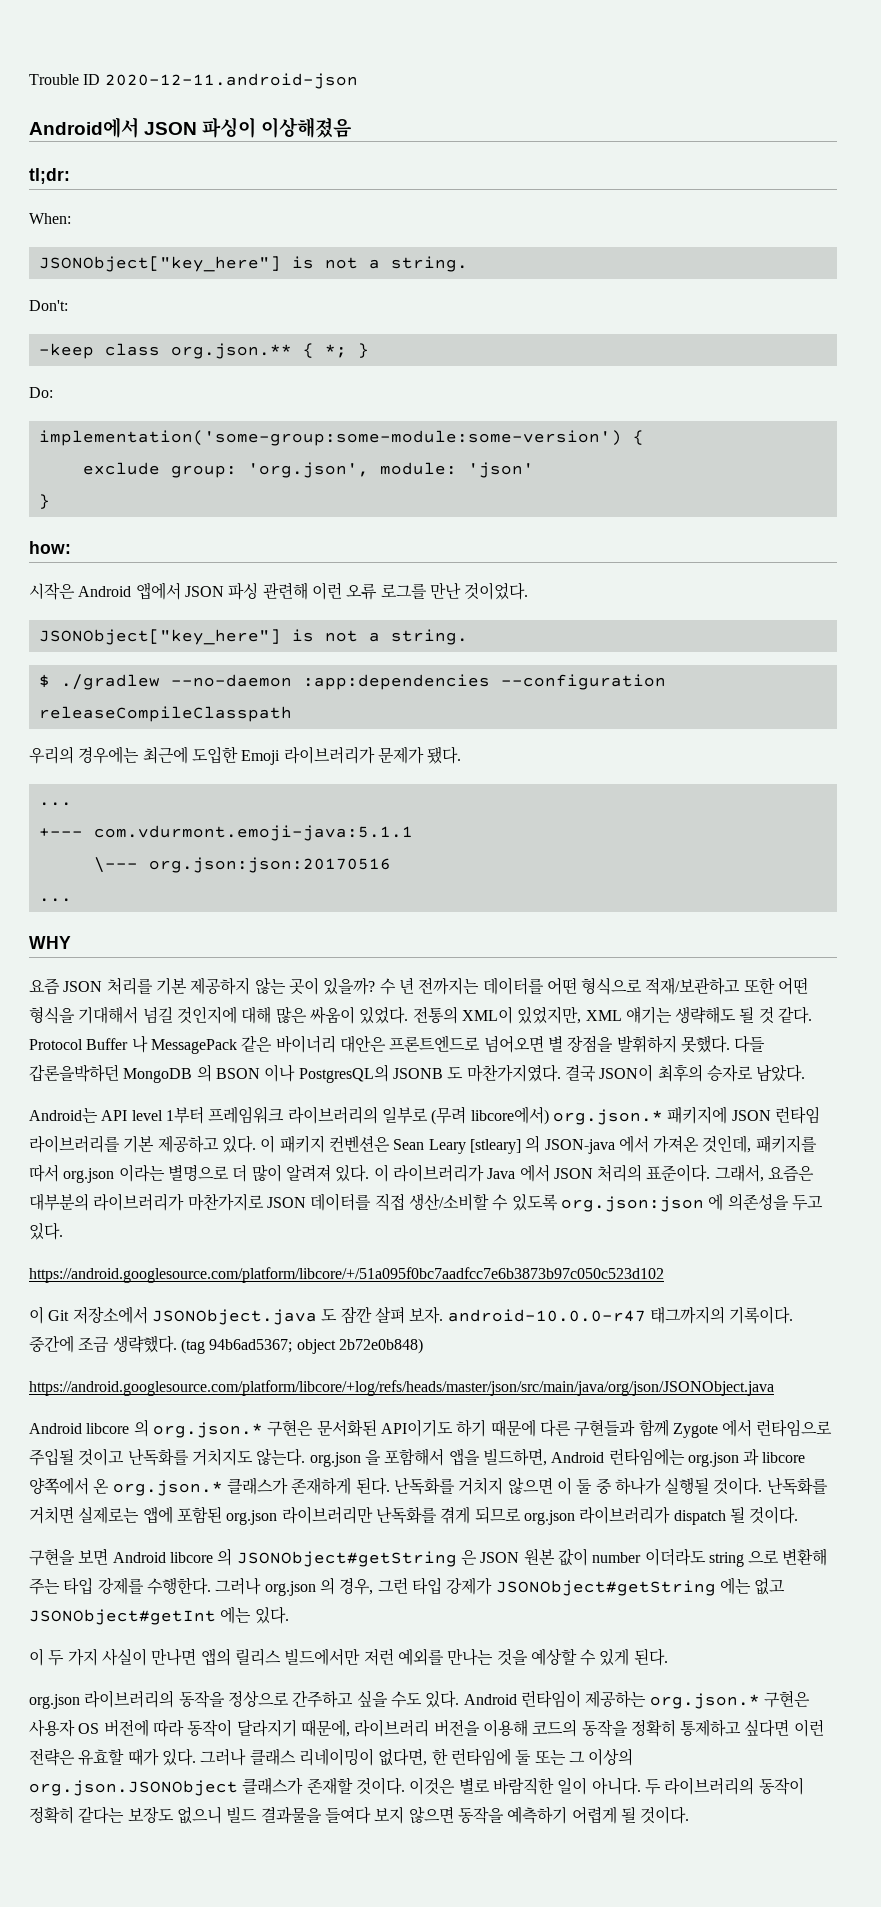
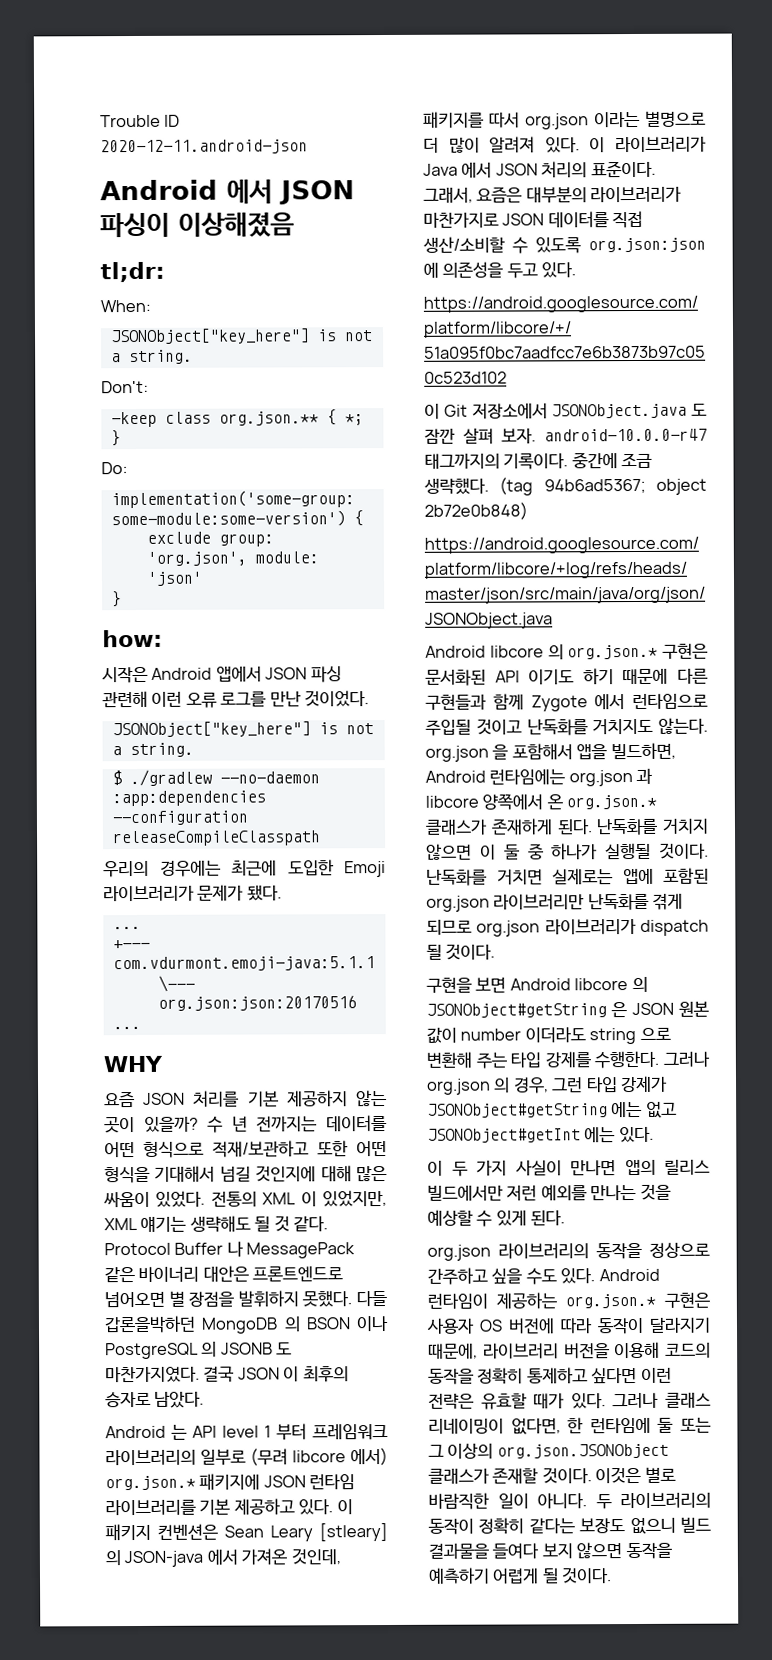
- Android에서 JSON 파싱이 이상해졌음
+ Android 에서 JSON 파싱이 이상해졌음
- 전통의 XML이 있었지만, XML 얘기는 생략해도 될 것 같다.
+ 전통의 XML 이 있었지만, XML 얘기는 생략해도 될 것 같다.
- 다들 갑론을박하던 MongoDB 의 BSON 이나 PostgresQL의 JSONB 도 마찬가지였다.
+ 다들 갑론을박하던 MongoDB 의 BSON 이나 PostgreSQL 의 JSONB 도 마찬가지였다.
- 결국 JSON이 최후의 승자로 남았다.
+ 결국 JSON 이 최후의 승자로 남았다.
- Android는 API level 1부터 프레임워크 라이브러리의 일부로 (무려 libcore에서) org.json.* 패키지에 JSON 런타임 라이브러리를 기본 제공하고 있다.
+ Android 는 API level 1 부터 프레임워크 라이브러리의 일부로 (무려 libcore 에서) org.json.* 패키지에 JSON 런타임 라이브러리를 기본 제공하고 있다.
- Android libcore 의 org.json.* 구현은 문서화된 API이기도 하기 때문에 다른 구현들과 함께 Zygote 에서 런타임으로 주입될 것이고 난독화를 거치지도 않는다. org.json 을 포함해서 앱을 빌드하면, Android 런타임에는 org.json 과 libcore 양쪽에서 온 org.json.* 클래스가 존재하게 된다.
+ Android libcore 의 org.json.* 구현은 문서화된 API 이기도 하기 때문에 다른 구현들과 함께 Zygote 에서 런타임으로 주입될 것이고 난독화를 거치지도 않는다. org.json 을 포함해서 앱을 빌드하면, Android 런타임에는 org.json 과 libcore 양쪽에서 온 org.json.* 클래스가 존재하게 된다.

